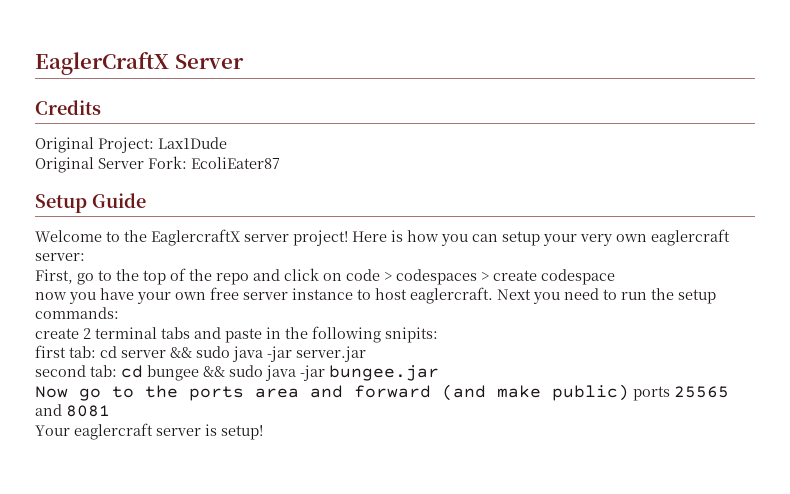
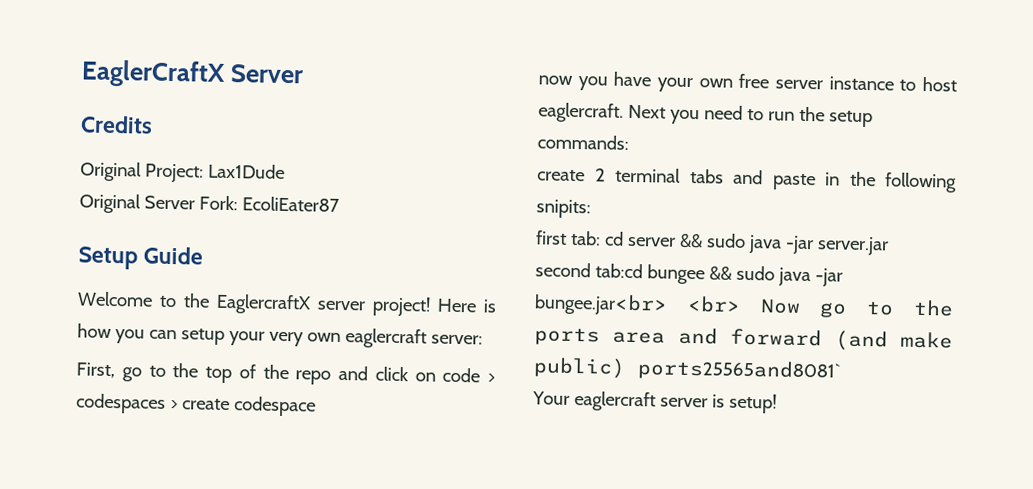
- second tab: cd bungee && sudo java -jar bungee.jar
- Now go to the ports area and forward (and make public) ports 25565 and 8081
+ second tab:cd bungee && sudo java -jar bungee.jar<br> <br> Now go to the ports area and forward (and make public) ports25565and8081`

